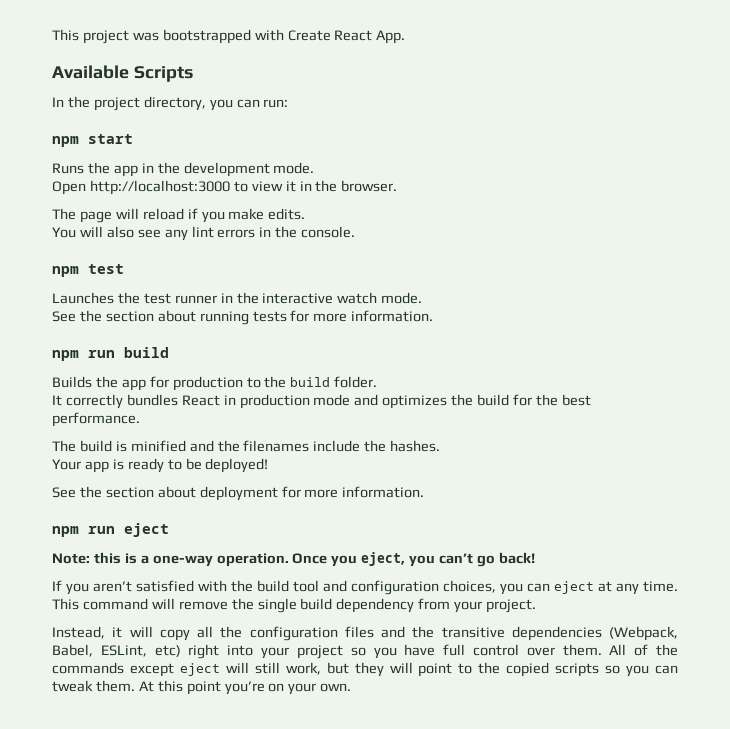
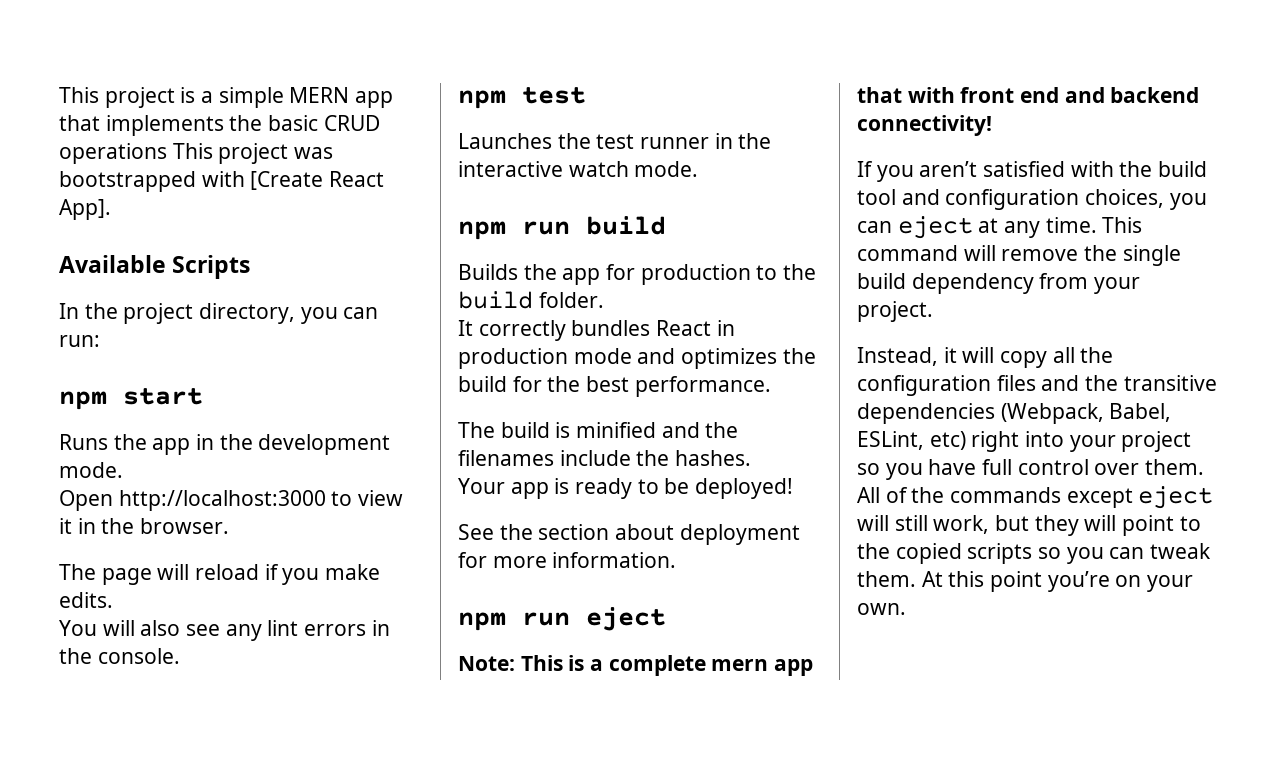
- This project was bootstrapped with Create React App.
+ This project is a simple MERN app that implements the basic CRUD operations This project was bootstrapped with [Create React App].
- See the section about running tests for more information.
- Note: this is a one-way operation. Once you eject, you can’t go back!
+ Note: This is a complete mern app that with front end and backend connectivity!

